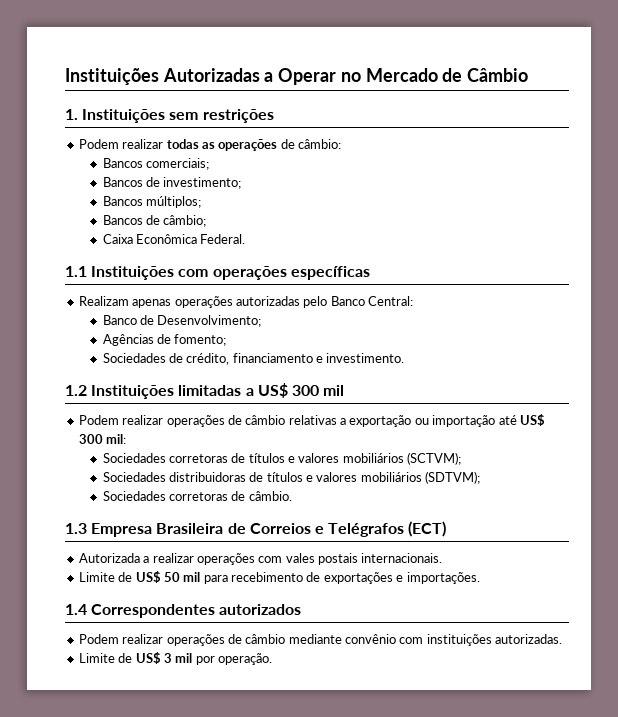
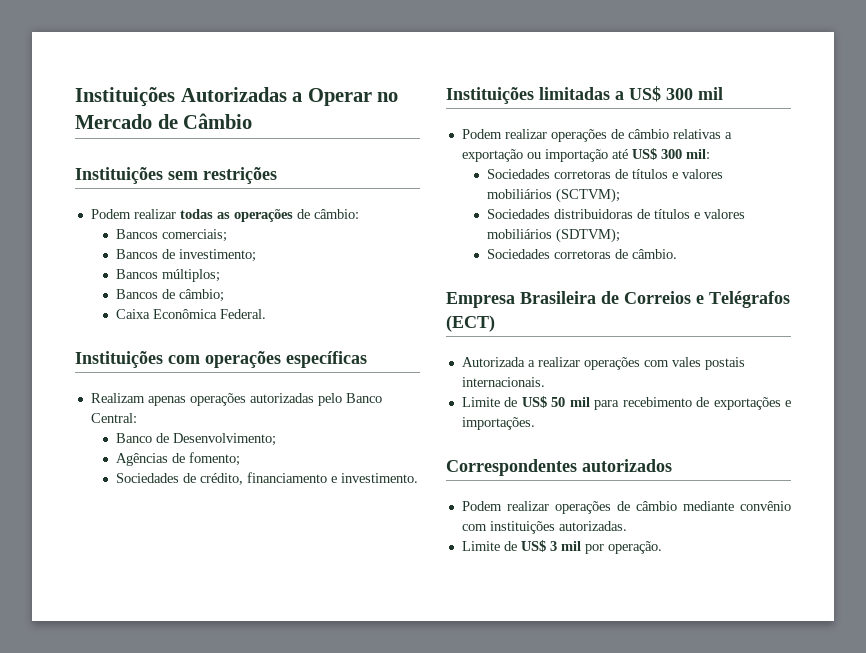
- 1. Instituições sem restrições
+ Instituições sem restrições
- 1.1 Instituições com operações específicas
+ Instituições com operações específicas
- 1.2 Instituições limitadas a US$ 300 mil
+ Instituições limitadas a US$ 300 mil
- 1.3 Empresa Brasileira de Correios e Telégrafos (ECT)
+ Empresa Brasileira de Correios e Telégrafos (ECT)
- 1.4 Correspondentes autorizados
+ Correspondentes autorizados

